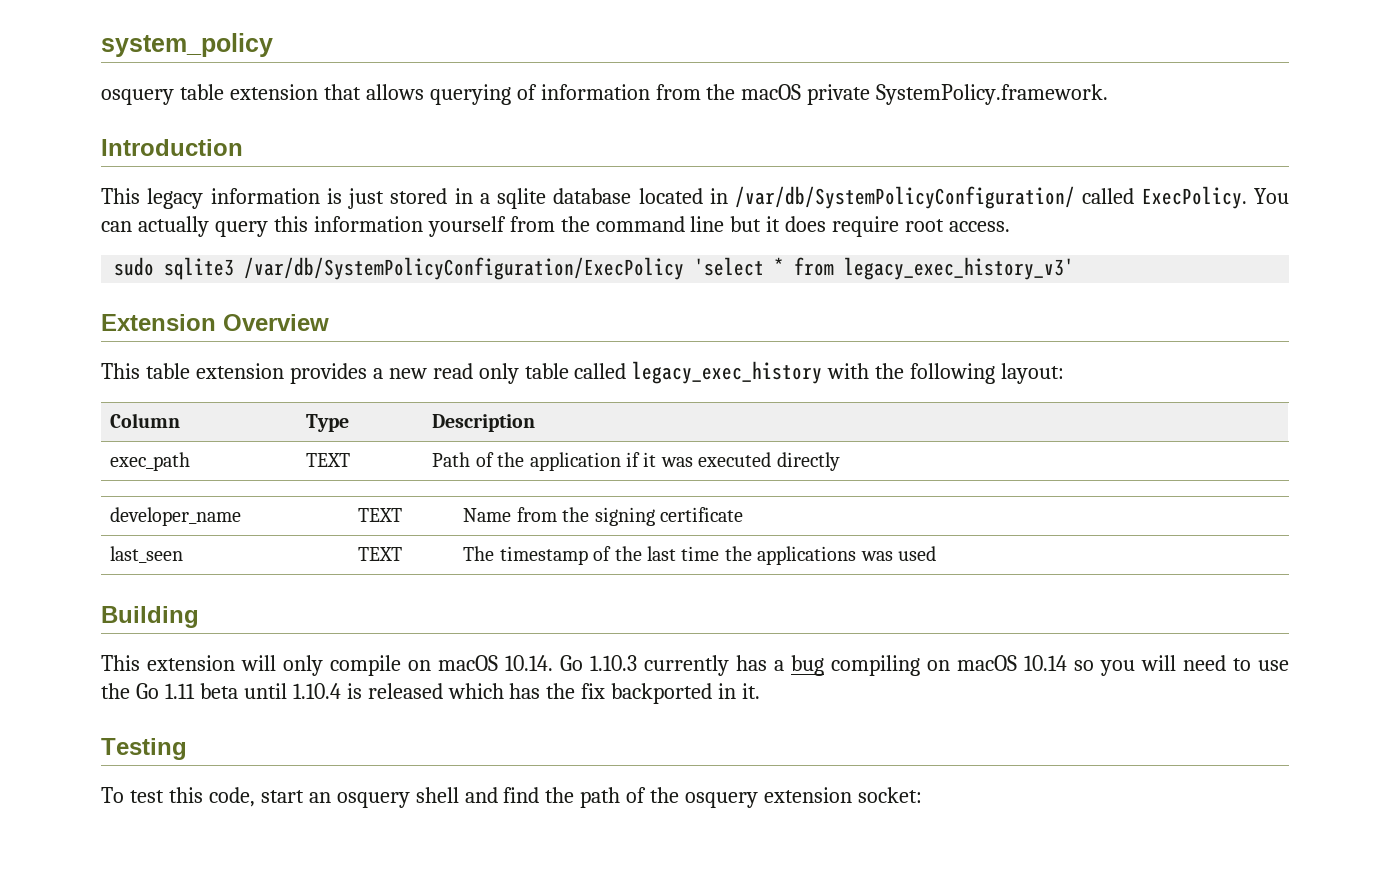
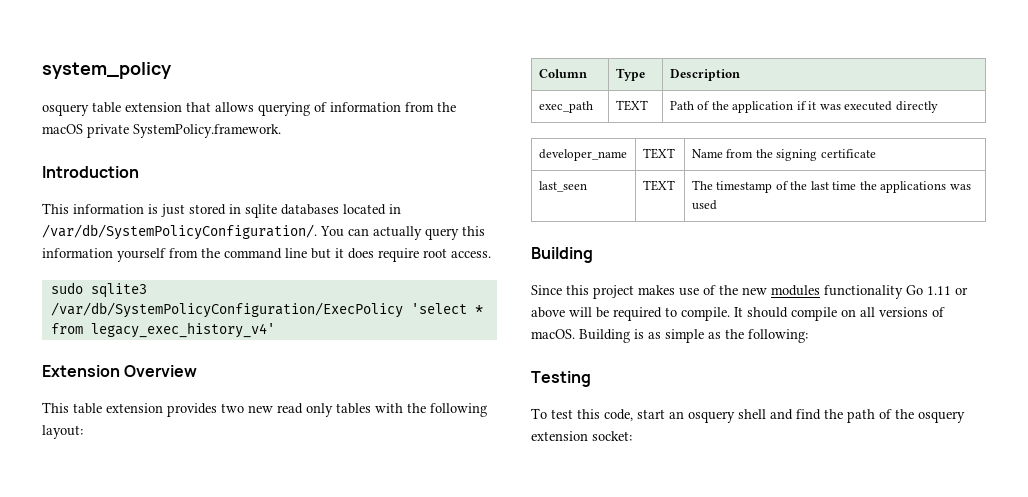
- This legacy information is just stored in a sqlite database located in /var/db/SystemPolicyConfiguration/ called ExecPolicy.
+ This information is just stored in sqlite databases located in /var/db/SystemPolicyConfiguration/.
- sudo sqlite3 /var/db/SystemPolicyConfiguration/ExecPolicy 'select * from legacy_exec_history_v3'
+ sudo sqlite3 /var/db/SystemPolicyConfiguration/ExecPolicy 'select * from legacy_exec_history_v4'
- This table extension provides a new read only table called legacy_exec_history with the following layout:
+ This table extension provides two new read only tables with the following layout:
- This extension will only compile on macOS 10.14. Go 1.10.3 currently has a bug compiling on macOS 10.14 so you will need to use the Go 1.11 beta until 1.10.4 is released which has the fix backported in it.
+ Since this project makes use of the new modules functionality Go 1.11 or above will be required to compile. It should compile on all versions of macOS. Building is as simple as the following:

